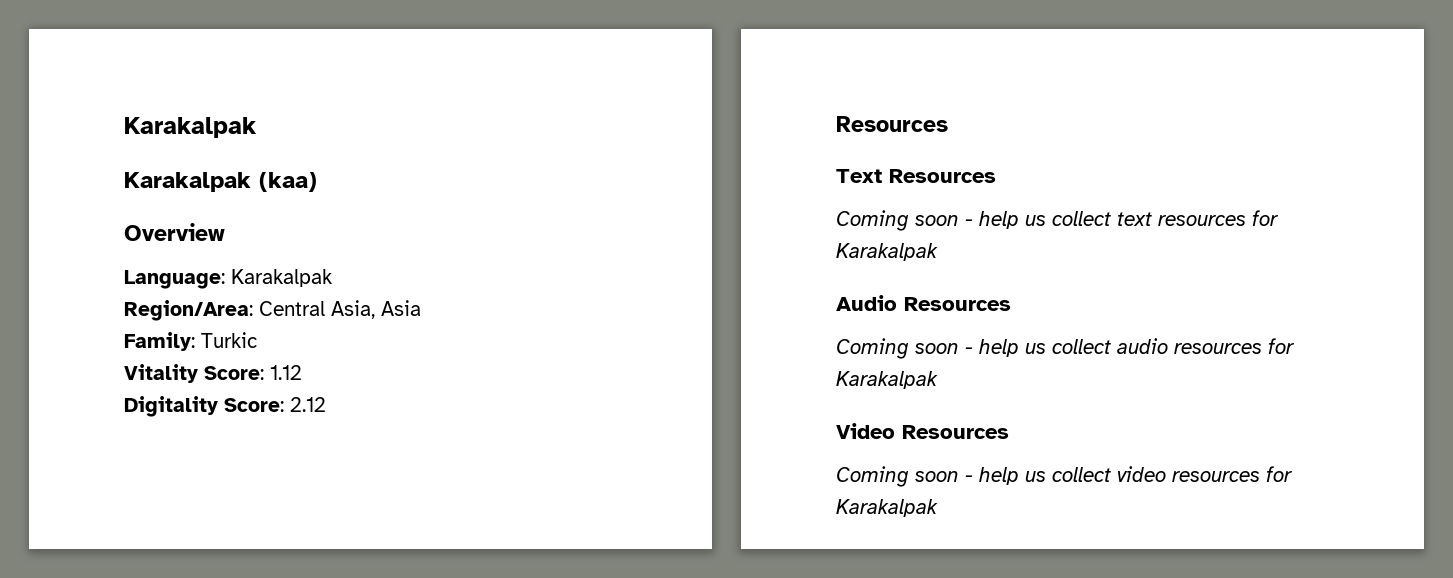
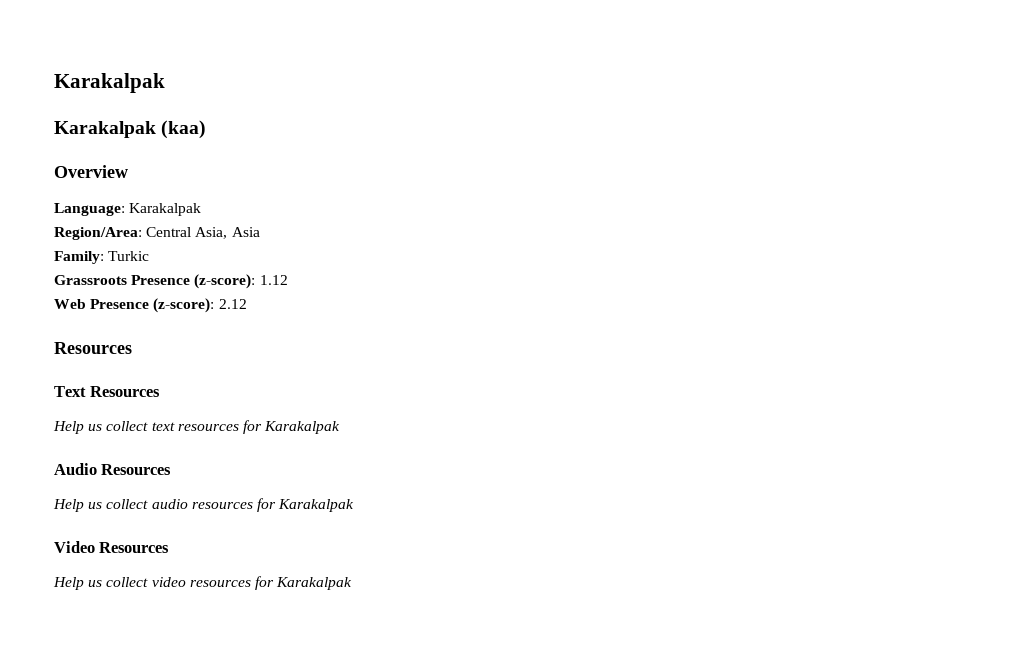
- Vitality Score: 1.12
- Digitality Score: 2.12
+ Grassroots Presence (z-score): 1.12
+ Web Presence (z-score): 2.12
- Coming soon - help us collect text resources for Karakalpak
+ Help us collect text resources for Karakalpak
- Coming soon - help us collect audio resources for Karakalpak
+ Help us collect audio resources for Karakalpak
- Coming soon - help us collect video resources for Karakalpak
+ Help us collect video resources for Karakalpak

